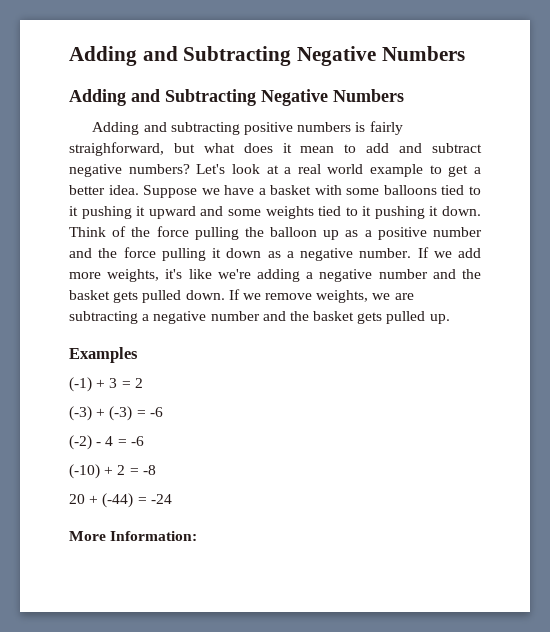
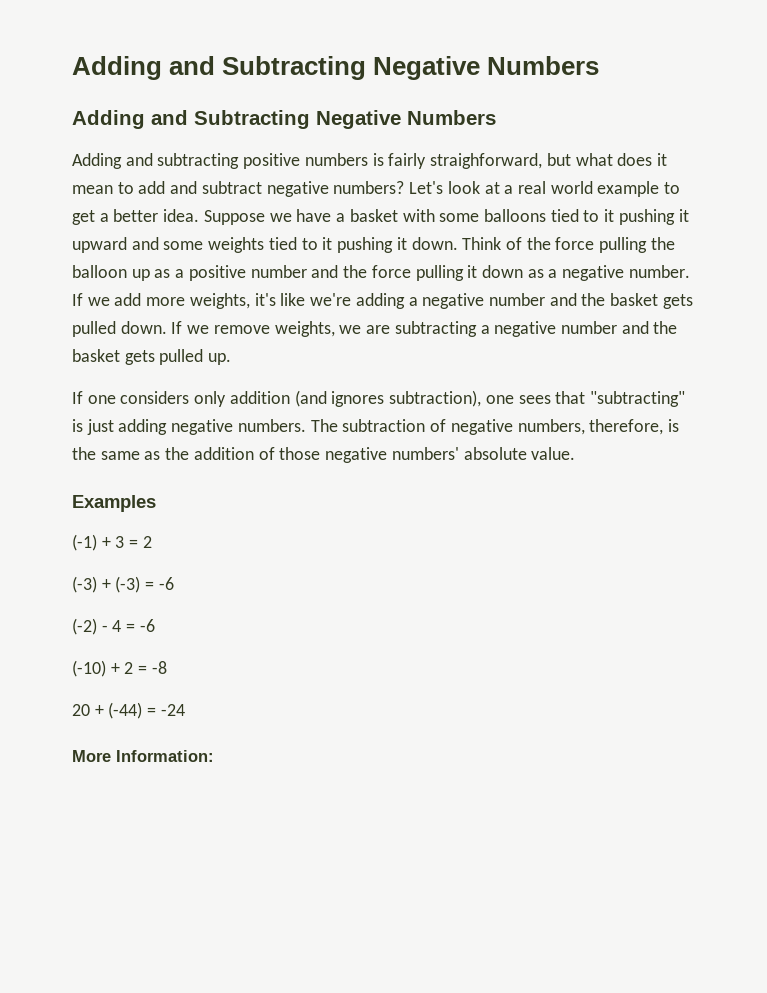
+ If one considers only addition (and ignores subtraction), one sees that "subtracting" is just adding negative numbers. The subtraction of negative numbers, therefore, is the same as the addition of those negative numbers' absolute value.

